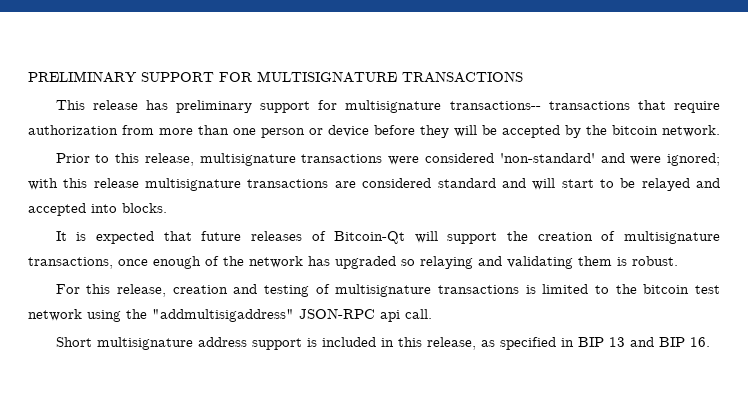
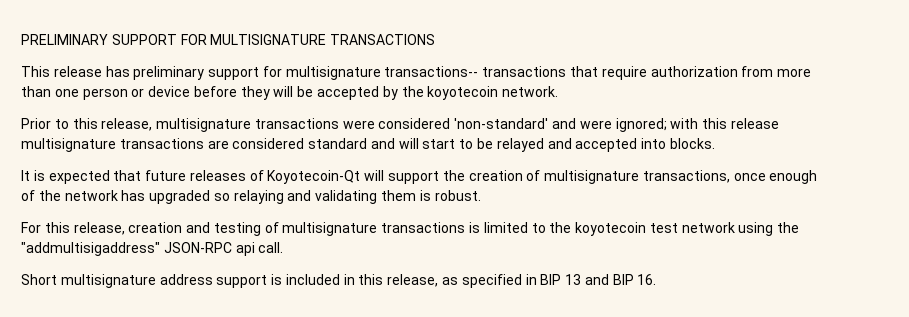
- This release has preliminary support for multisignature transactions-- transactions that require authorization from more than one person or device before they will be accepted by the bitcoin network.
+ This release has preliminary support for multisignature transactions-- transactions that require authorization from more than one person or device before they will be accepted by the koyotecoin network.
- It is expected that future releases of Bitcoin-Qt will support the creation of multisignature transactions, once enough of the network has upgraded so relaying and validating them is robust.
+ It is expected that future releases of Koyotecoin-Qt will support the creation of multisignature transactions, once enough of the network has upgraded so relaying and validating them is robust.
- For this release, creation and testing of multisignature transactions is limited to the bitcoin test network using the "addmultisigaddress" JSON-RPC api call.
+ For this release, creation and testing of multisignature transactions is limited to the koyotecoin test network using the "addmultisigaddress" JSON-RPC api call.

